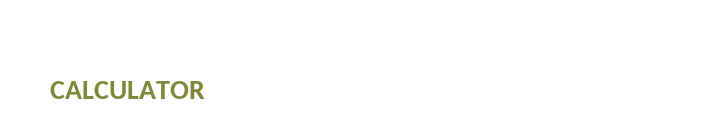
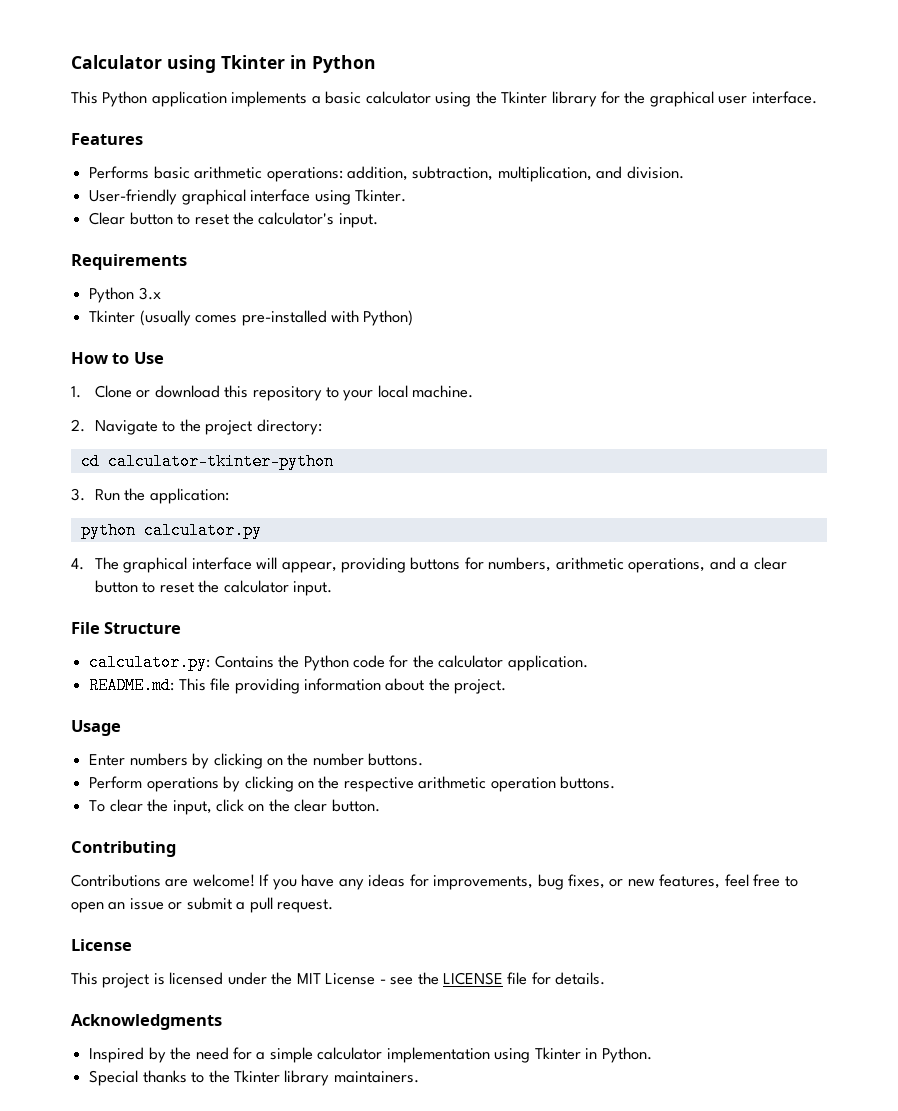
- CALCULATOR
+ Calculator using Tkinter in Python
+ This Python application implements a basic calculator using the Tkinter library for the graphical user interface.
+ Features
+ Performs basic arithmetic operations: addition, subtraction, multiplication, and division.
+ User-friendly graphical interface using Tkinter.
+ Clear button to reset the calculator's input.
+ Requirements
+ Python 3.x
+ Tkinter (usually comes pre-installed with Python)
+ How to Use
+ 1. Clone or download this repository to your local machine.
+ 2. Navigate to the project directory:
+ cd calculator-tkinter-python
+ 3. Run the application:
+ python calculator.py
+ 4. The graphical interface will appear, providing buttons for numbers, arithmetic operations, and a clear button to reset the calculator input.
+ File Structure
+ calculator.py: Contains the Python code for the calculator application.
+ README.md: This file providing information about the project.
+ Usage
+ Enter numbers by clicking on the number buttons.
+ Perform operations by clicking on the respective arithmetic operation buttons.
+ To clear the input, click on the clear button.
+ Contributing
+ Contributions are welcome! If you have any ideas for improvements, bug fixes, or new features, feel free to open an issue or submit a pull request.
+ License
+ This project is licensed under the MIT License - see the LICENSE file for details.
+ Acknowledgments
+ Inspired by the need for a simple calculator implementation using Tkinter in Python.
+ Special thanks to the Tkinter library maintainers.

